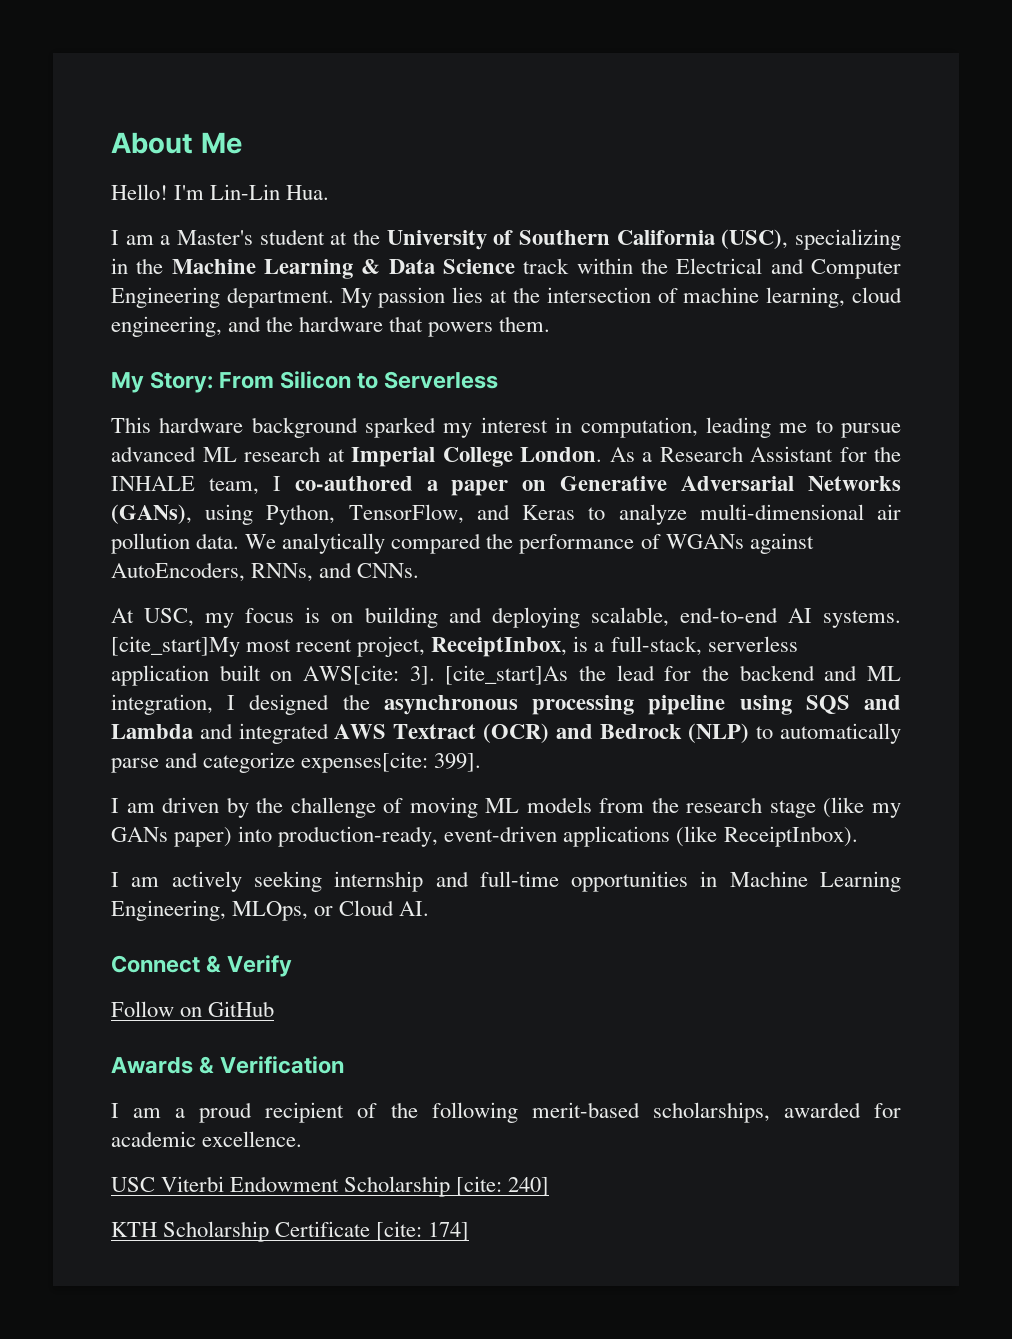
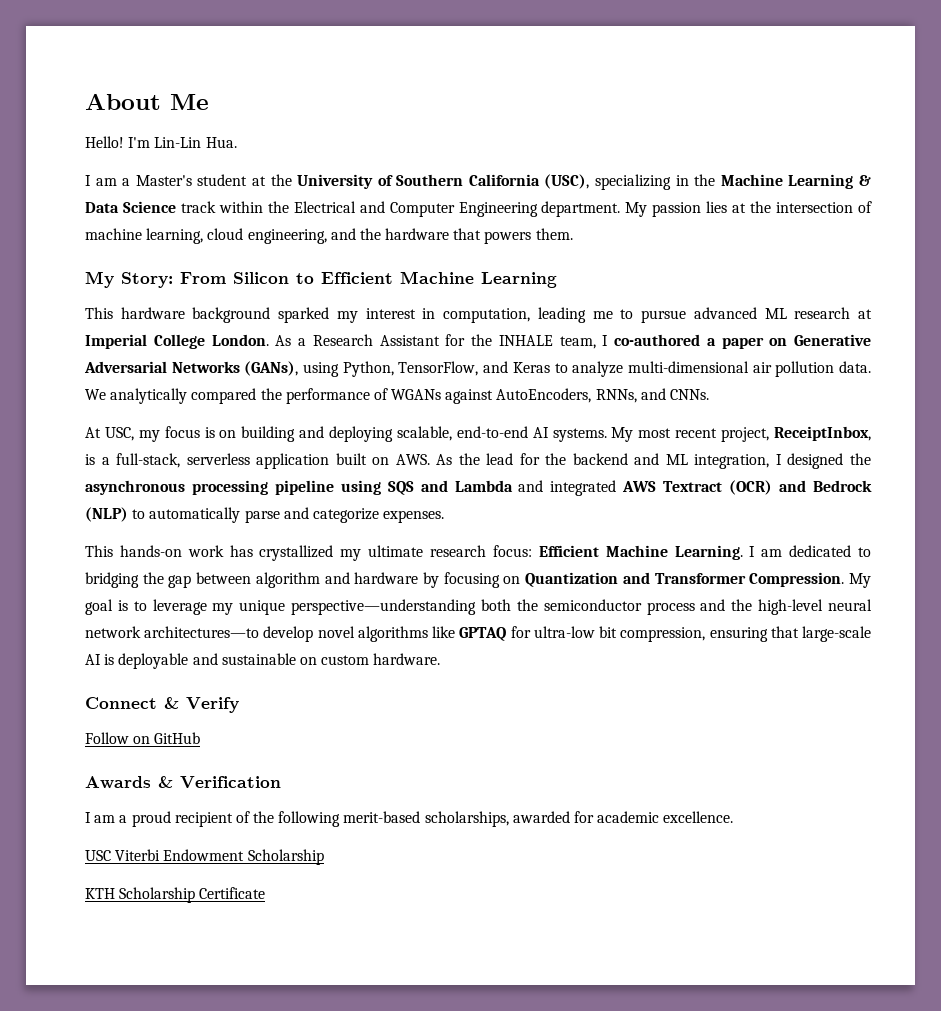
- My Story: From Silicon to Serverless
+ My Story: From Silicon to Efficient Machine Learning
- [cite_start]My most recent project, ReceiptInbox, is a full-stack, serverless application built on AWS[cite: 3]. [cite_start]As the lead for the backend and ML integration, I designed the asynchronous processing pipeline using SQS and Lambda and integrated AWS Textract (OCR) and Bedrock (NLP) to automatically parse and categorize expenses[cite: 399].
- I am driven by the challenge of moving ML models from the research stage (like my GANs paper) into production-ready, event-driven applications (like ReceiptInbox).
- I am actively seeking internship and full-time opportunities in Machine Learning Engineering, MLOps, or Cloud AI.
+ My most recent project, ReceiptInbox, is a full-stack, serverless application built on AWS. As the lead for the backend and ML integration, I designed the asynchronous processing pipeline using SQS and Lambda and integrated AWS Textract (OCR) and Bedrock (NLP) to automatically parse and categorize expenses.
+ This hands-on work has crystallized my ultimate research focus: Efficient Machine Learning. I am dedicated to bridging the gap between algorithm and hardware by focusing on Quantization and Transformer Compression. My goal is to leverage my unique perspective—understanding both the semiconductor process and the high-level neural network architectures—to develop novel algorithms like GPTAQ for ultra-low bit compression, ensuring that large-scale AI is deployable and sustainable on custom hardware.
- USC Viterbi Endowment Scholarship [cite: 240]
+ USC Viterbi Endowment Scholarship
- KTH Scholarship Certificate [cite: 174]
+ KTH Scholarship Certificate

